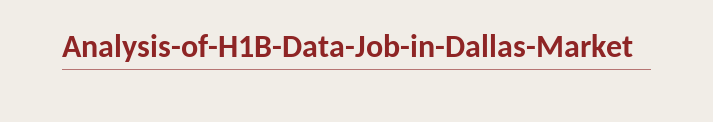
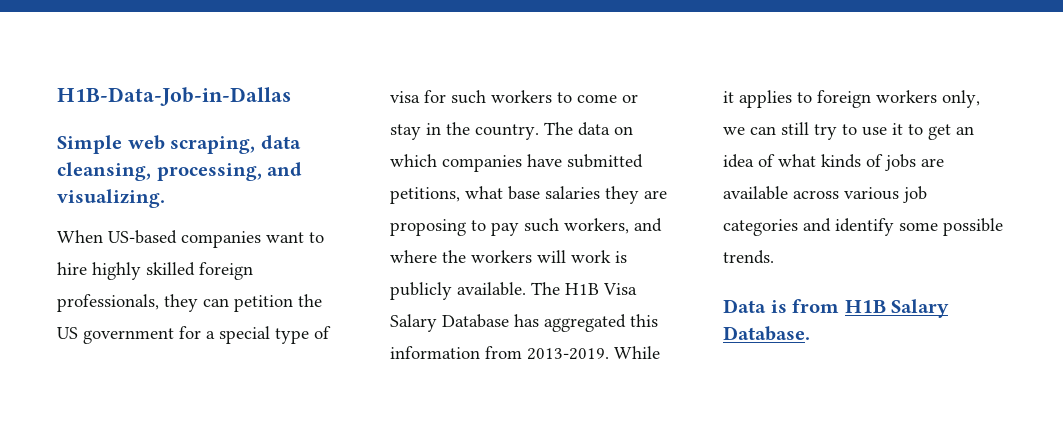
- Analysis-of-H1B-Data-Job-in-Dallas-Market
+ H1B-Data-Job-in-Dallas
+ Simple web scraping, data cleansing, processing, and visualizing.
+ When US-based companies want to hire highly skilled foreign professionals, they can petition the US government for a special type of visa for such workers to come or stay in the country. The data on which companies have submitted petitions, what base salaries they are proposing to pay such workers, and where the workers will work is publicly available. The H1B Visa Salary Database has aggregated this information from 2013-2019. While it applies to foreign workers only, we can still try to use it to get an idea of what kinds of jobs are available across various job categories and identify some possible trends.
+ Data is from H1B Salary Database.

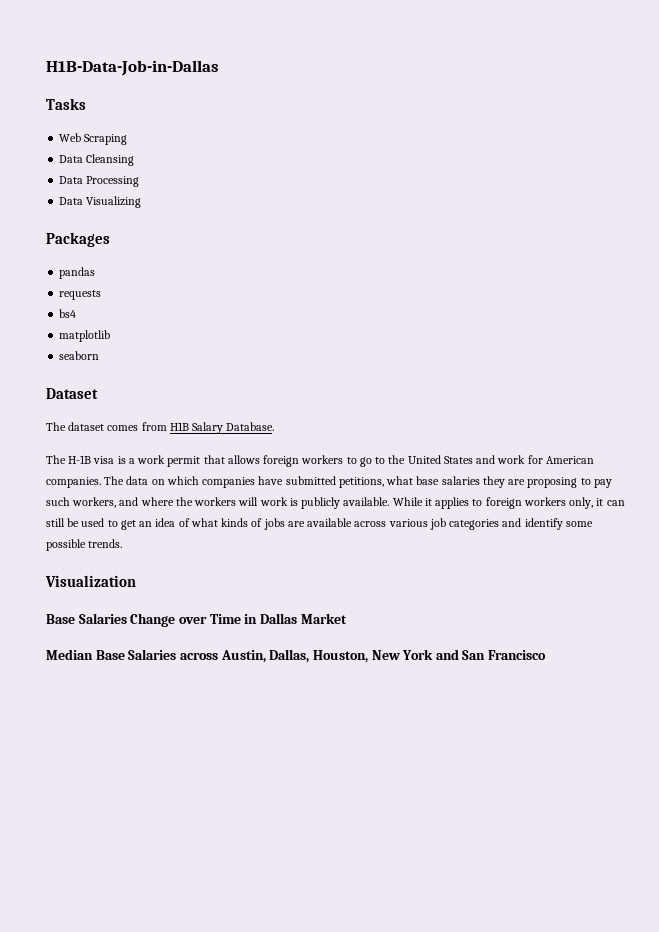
- Simple web scraping, data cleansing, processing, and visualizing.
- When US-based companies want to hire highly skilled foreign professionals, they can petition the US government for a special type of visa for such workers to come or stay in the country.
+ Tasks
+ Web Scraping
+ Data Cleansing
+ Data Processing
+ Data Visualizing
+ Packages
+ pandas
+ requests
+ bs4
+ matplotlib
+ seaborn
+ Dataset
+ The dataset comes from H1B Salary Database.
+ The H-1B visa is a work permit that allows foreign workers to go to the United States and work for American companies.
- The H1B Visa Salary Database has aggregated this information from 2013-2019.
- While it applies to foreign workers only, we can still try to use it to get an idea of what kinds of jobs are available across various job categories and identify some possible trends.
+ While it applies to foreign workers only, it can still be used to get an idea of what kinds of jobs are available across various job categories and identify some possible trends.
- Data is from H1B Salary Database.
+ Visualization
+ Base Salaries Change over Time in Dallas Market
+ Median Base Salaries across Austin, Dallas, Houston, New York and San Francisco

